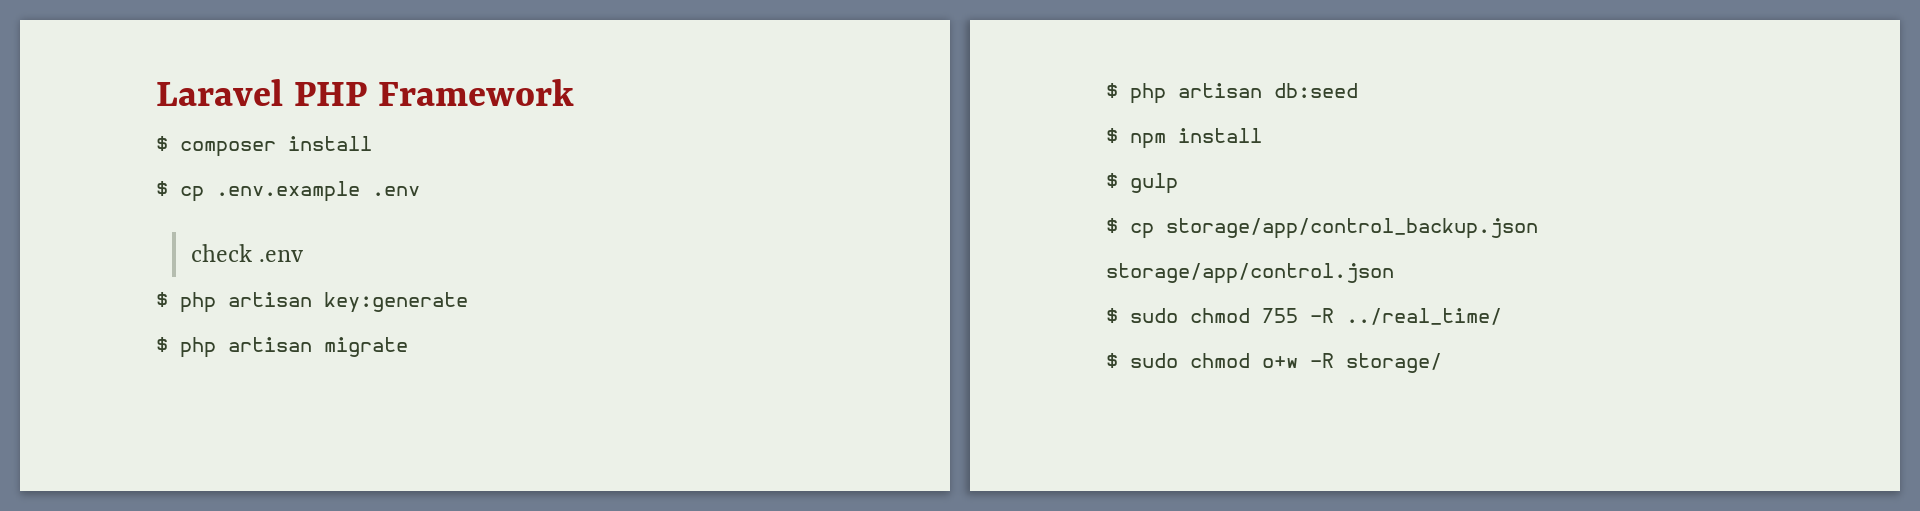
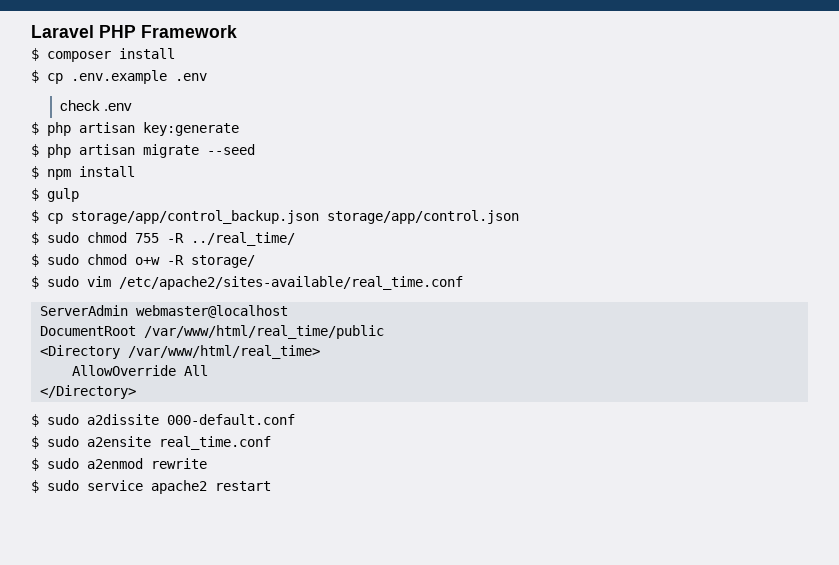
- $ php artisan migrate
- $ php artisan db:seed
+ $ php artisan migrate --seed
+ $ sudo vim /etc/apache2/sites-available/real_time.conf
+ ServerAdmin webmaster@localhost
+ DocumentRoot /var/www/html/real_time/public
+ <Directory /var/www/html/real_time>
+ AllowOverride All
+ </Directory>
+ $ sudo a2dissite 000-default.conf
+ $ sudo a2ensite real_time.conf
+ $ sudo a2enmod rewrite
+ $ sudo service apache2 restart

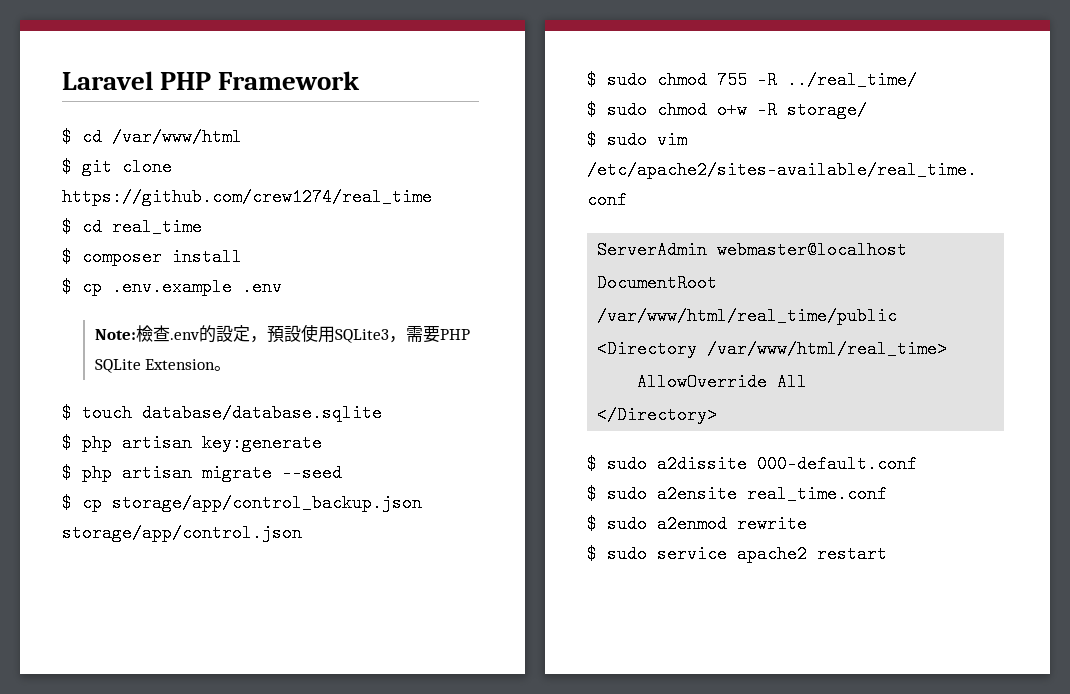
+ $ cd /var/www/html
+ $ git clone https://github.com/crew1274/real_time
+ $ cd real_time
- check .env
+ Note:檢查.env的設定，預設使用SQLite3，需要PHP SQLite Extension。
+ $ touch database/database.sqlite
- $ npm install
- $ gulp

